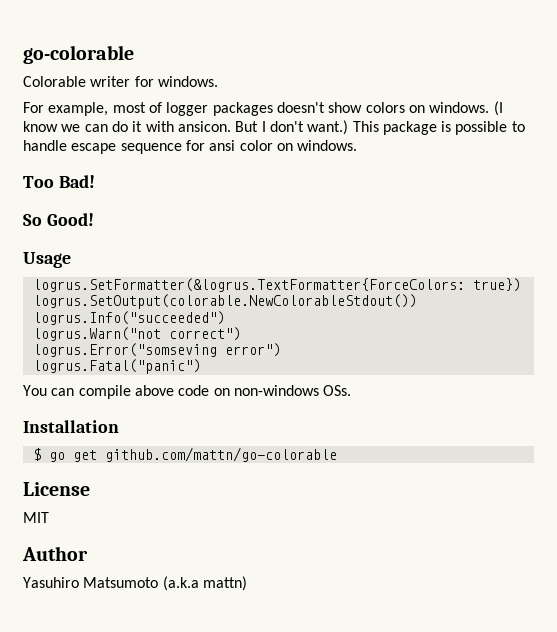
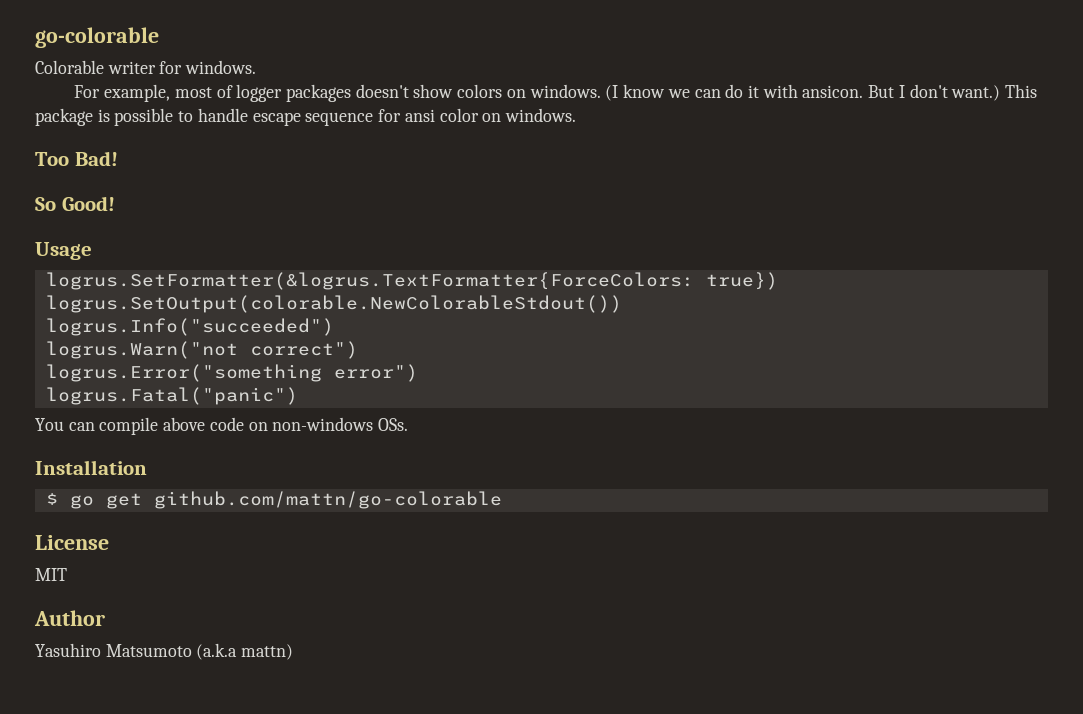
- logrus.Error("somseving error")
+ logrus.Error("something error")

